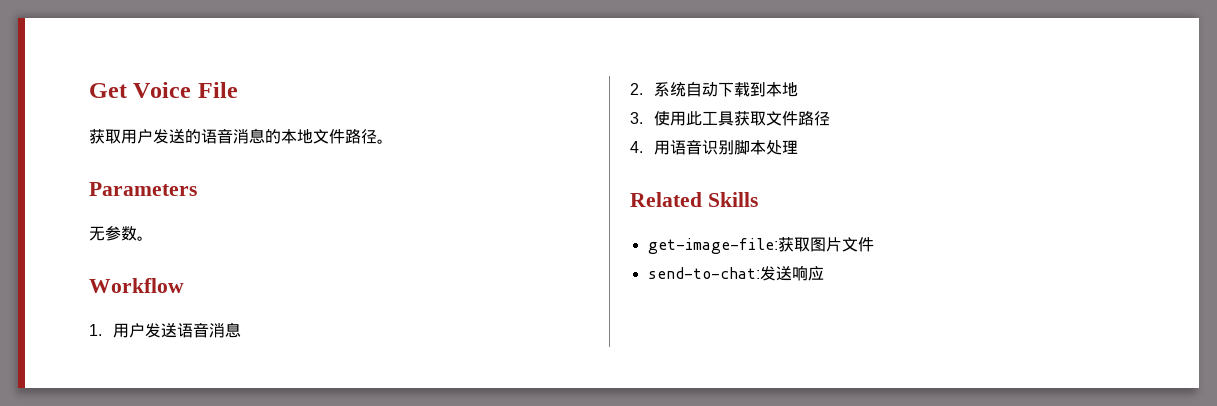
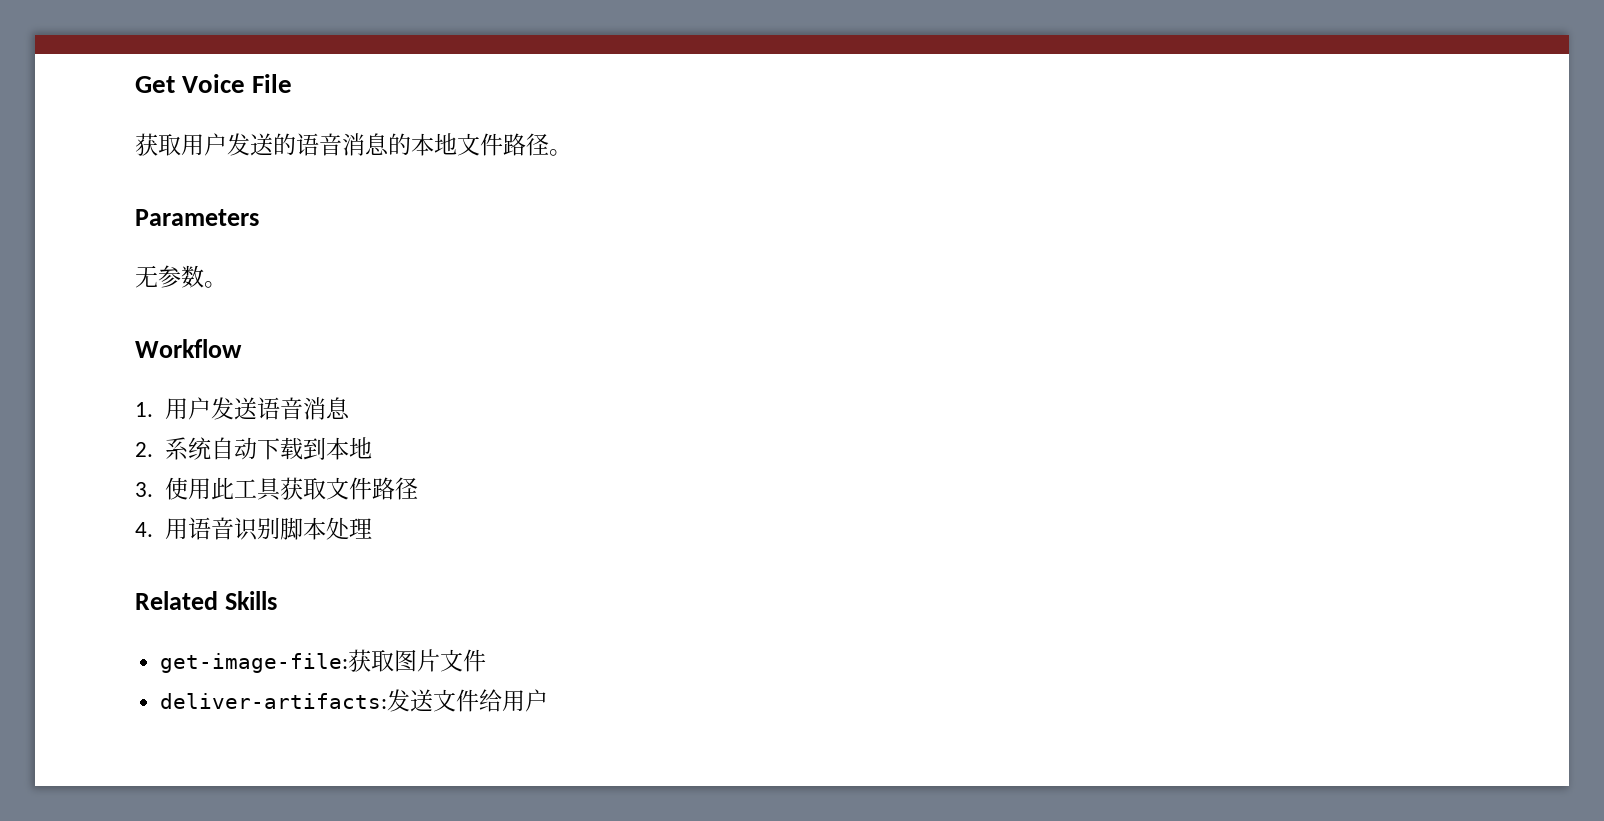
- send-to-chat:发送响应
+ deliver-artifacts:发送文件给用户

